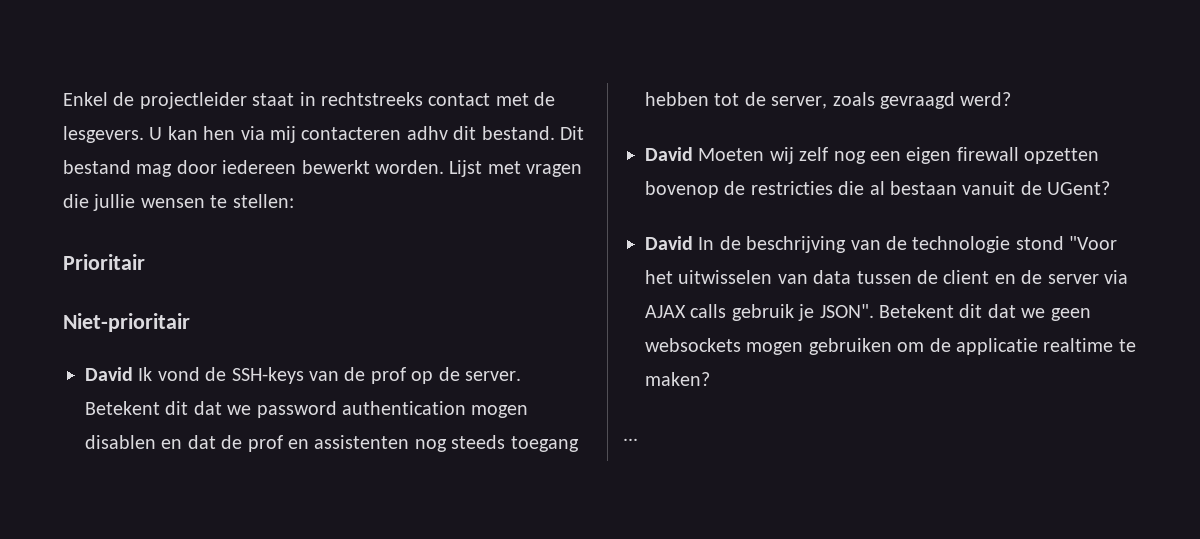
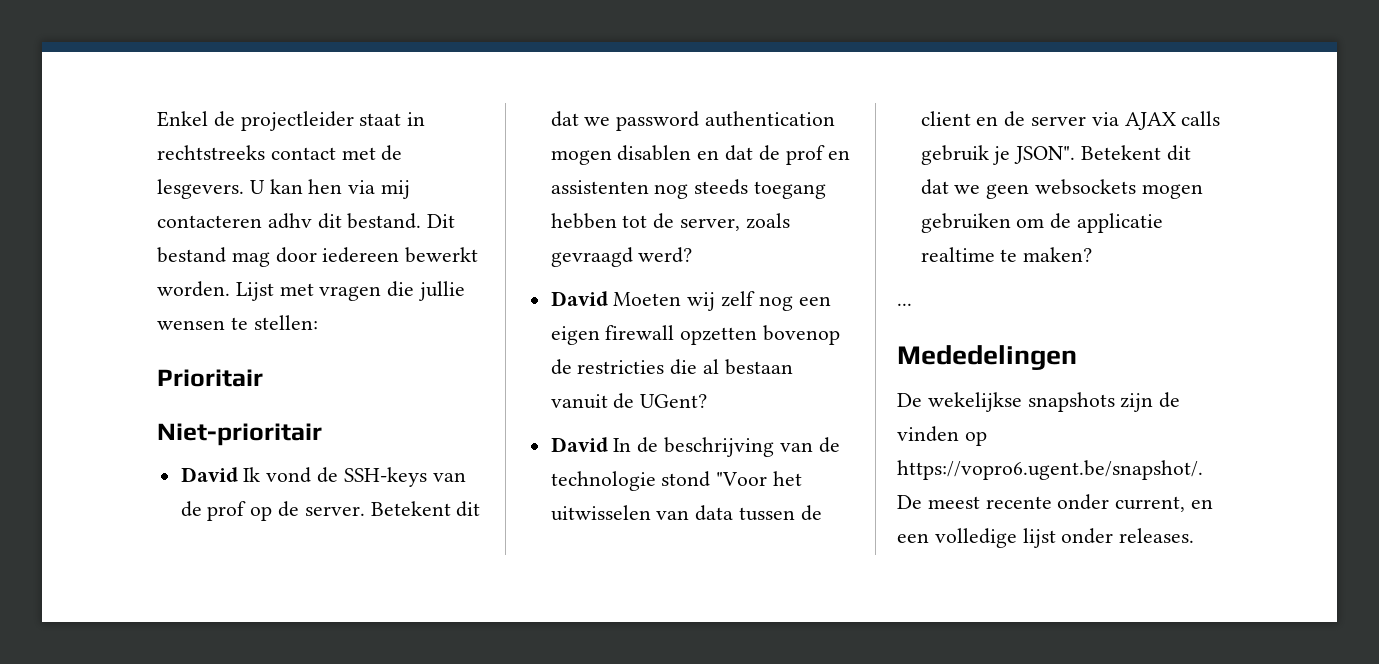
+ Mededelingen
+ De wekelijkse snapshots zijn de vinden op https://vopro6.ugent.be/snapshot/. De meest recente onder current, en een volledige lijst onder releases.

